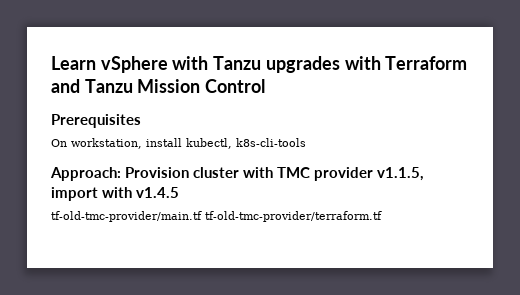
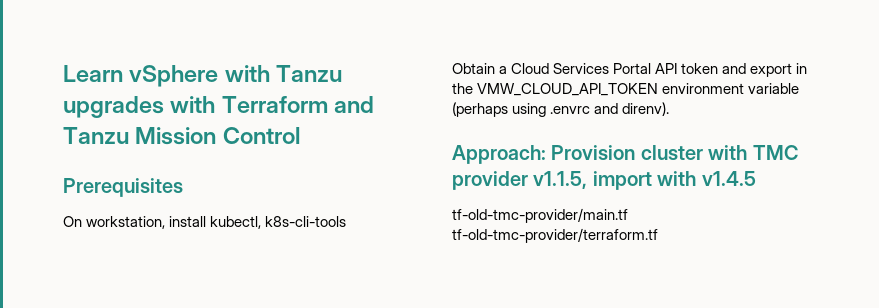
+ Obtain a Cloud Services Portal API token and export in the VMW_CLOUD_API_TOKEN environment variable (perhaps using .envrc and direnv).

